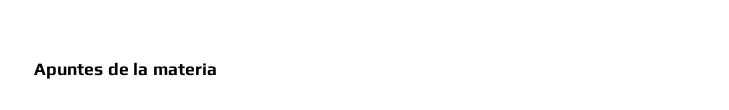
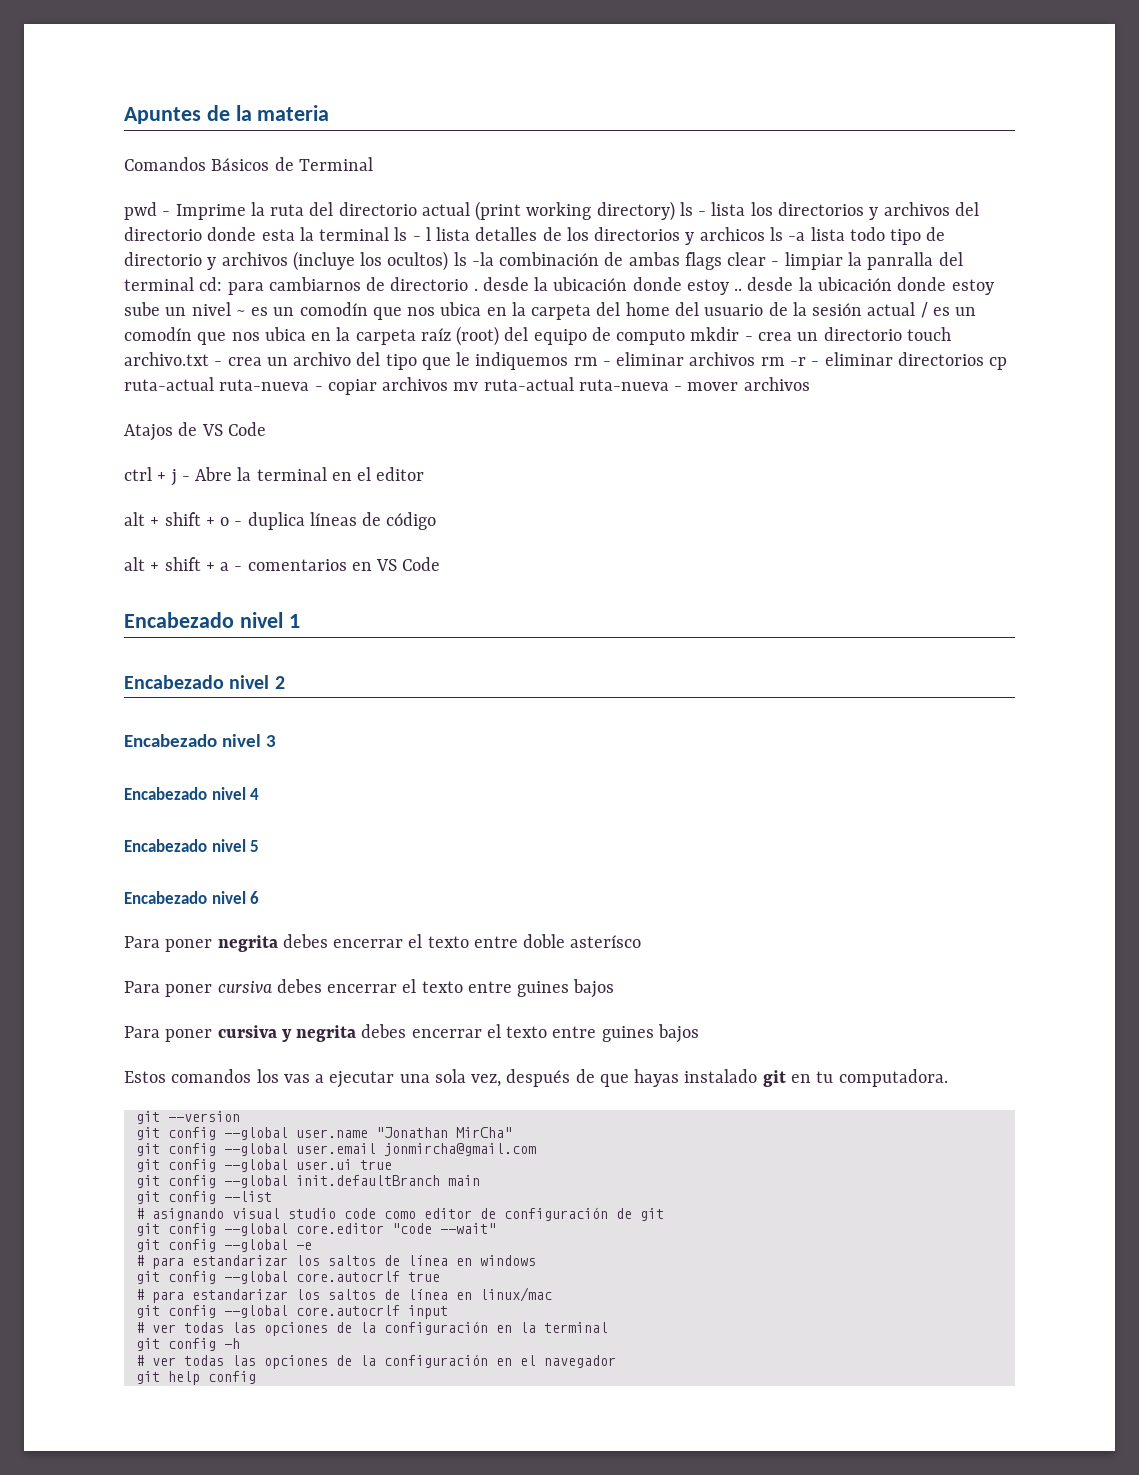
+ Comandos Básicos de Terminal
+ pwd - Imprime la ruta del directorio actual (print working directory) ls - lista los directorios y archivos del directorio donde esta la terminal ls - l lista detalles de los directorios y archicos ls -a lista todo tipo de directorio y archivos (incluye los ocultos) ls -la combinación de ambas flags clear - limpiar la panralla del terminal cd: para cambiarnos de directorio . desde la ubicación donde estoy .. desde la ubicación donde estoy sube un nivel ~ es un comodín que nos ubica en la carpeta del home del usuario de la sesión actual / es un comodín que nos ubica en la carpeta raíz (root) del equipo de computo mkdir - crea un directorio touch archivo.txt - crea un archivo del tipo que le indiquemos rm - eliminar archivos rm -r - eliminar directorios cp ruta-actual ruta-nueva - copiar archivos mv ruta-actual ruta-nueva - mover archivos
+ Atajos de VS Code
+ ctrl + j - Abre la terminal en el editor
+ alt + shift + o - duplica líneas de código
+ alt + shift + a - comentarios en VS Code
+ Encabezado nivel 1
+ Encabezado nivel 2
+ Encabezado nivel 3
+ Encabezado nivel 4
+ Encabezado nivel 5
+ Encabezado nivel 6
+ Para poner negrita debes encerrar el texto entre doble asterísco
+ Para poner cursiva debes encerrar el texto entre guines bajos
+ Para poner cursiva y negrita debes encerrar el texto entre guines bajos
+ Estos comandos los vas a ejecutar una sola vez, después de que hayas instalado git en tu computadora.
+ git --version
+ git config --global user.name "Jonathan MirCha"
+ git config --global user.email jonmircha@gmail.com
+ git config --global user.ui true
+ git config --global init.defaultBranch main
+ git config --list
+ # asignando visual studio code como editor de configuración de git
+ git config --global core.editor "code --wait"
+ git config --global -e
+ # para estandarizar los saltos de línea en windows
+ git config --global core.autocrlf true
+ # para estandarizar los saltos de línea en linux/mac
+ git config --global core.autocrlf input
+ # ver todas las opciones de la configuración en la terminal
+ git config -h
+ # ver todas las opciones de la configuración en el navegador
+ git help config

